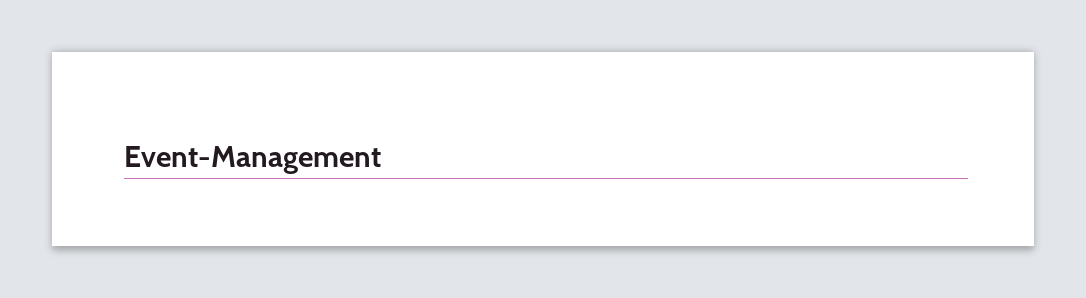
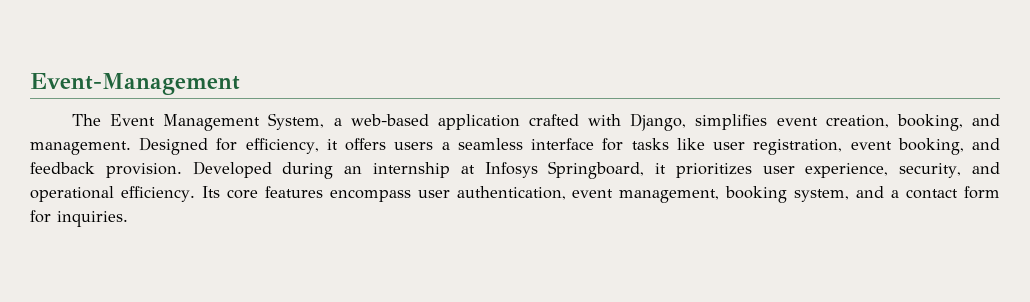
+ The Event Management System, a web-based application crafted with Django, simplifies event creation, booking, and management. Designed for efficiency, it offers users a seamless interface for tasks like user registration, event booking, and feedback provision. Developed during an internship at Infosys Springboard, it prioritizes user experience, security, and operational efficiency. Its core features encompass user authentication, event management, booking system, and a contact form for inquiries.

